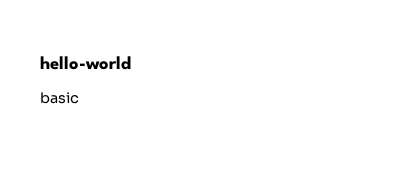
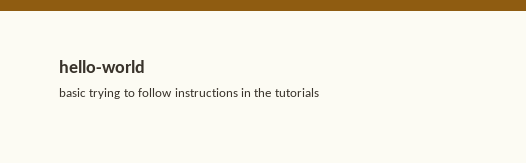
- basic
+ basic trying to follow instructions in the tutorials

